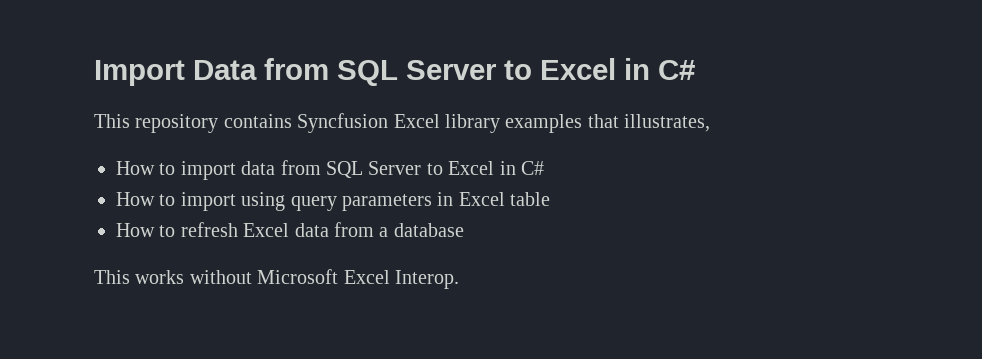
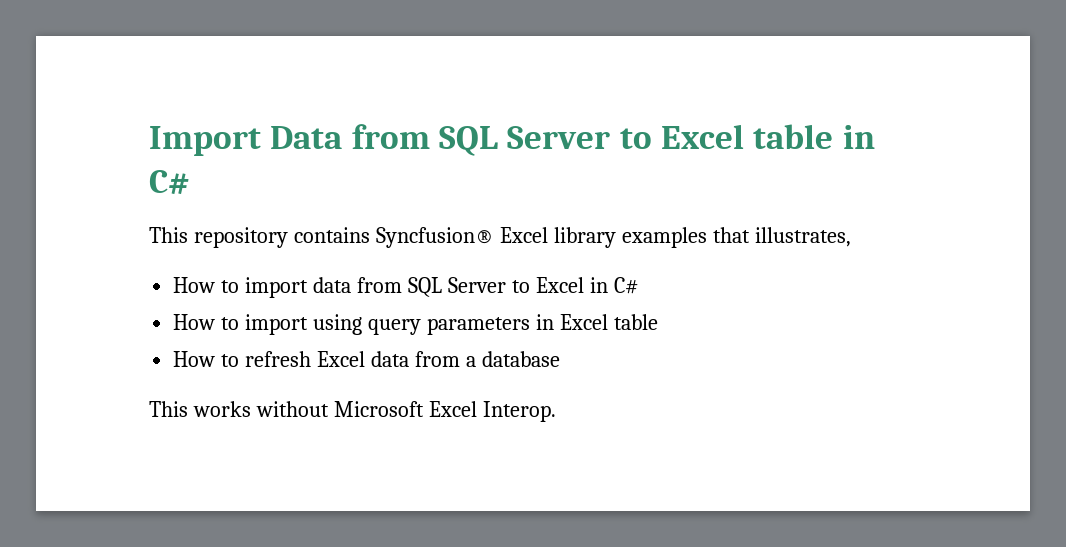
- Import Data from SQL Server to Excel in C#
+ Import Data from SQL Server to Excel table in C#
- This repository contains Syncfusion Excel library examples that illustrates,
+ This repository contains Syncfusion® Excel library examples that illustrates,

